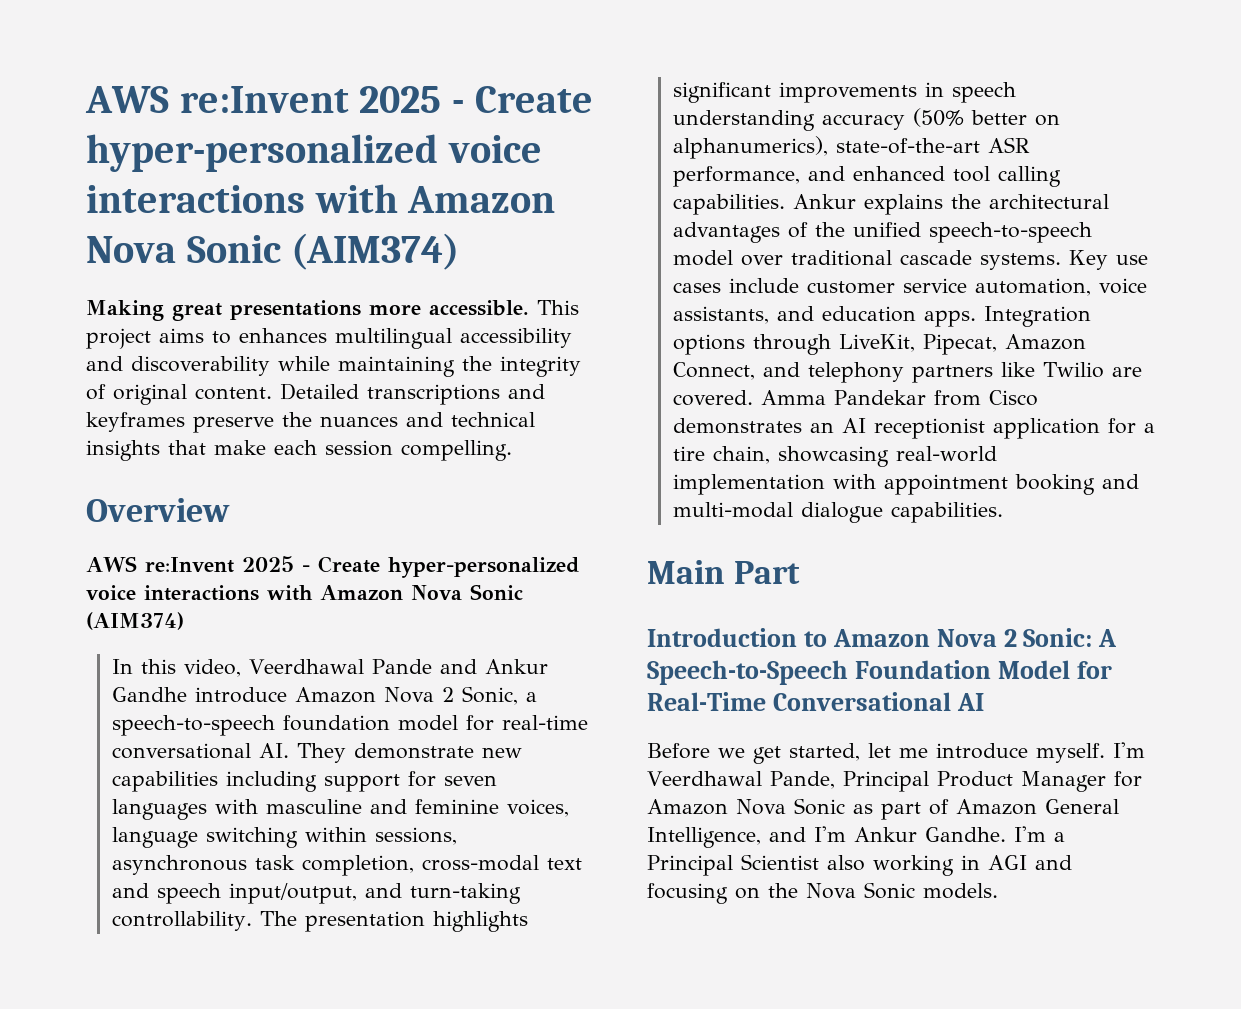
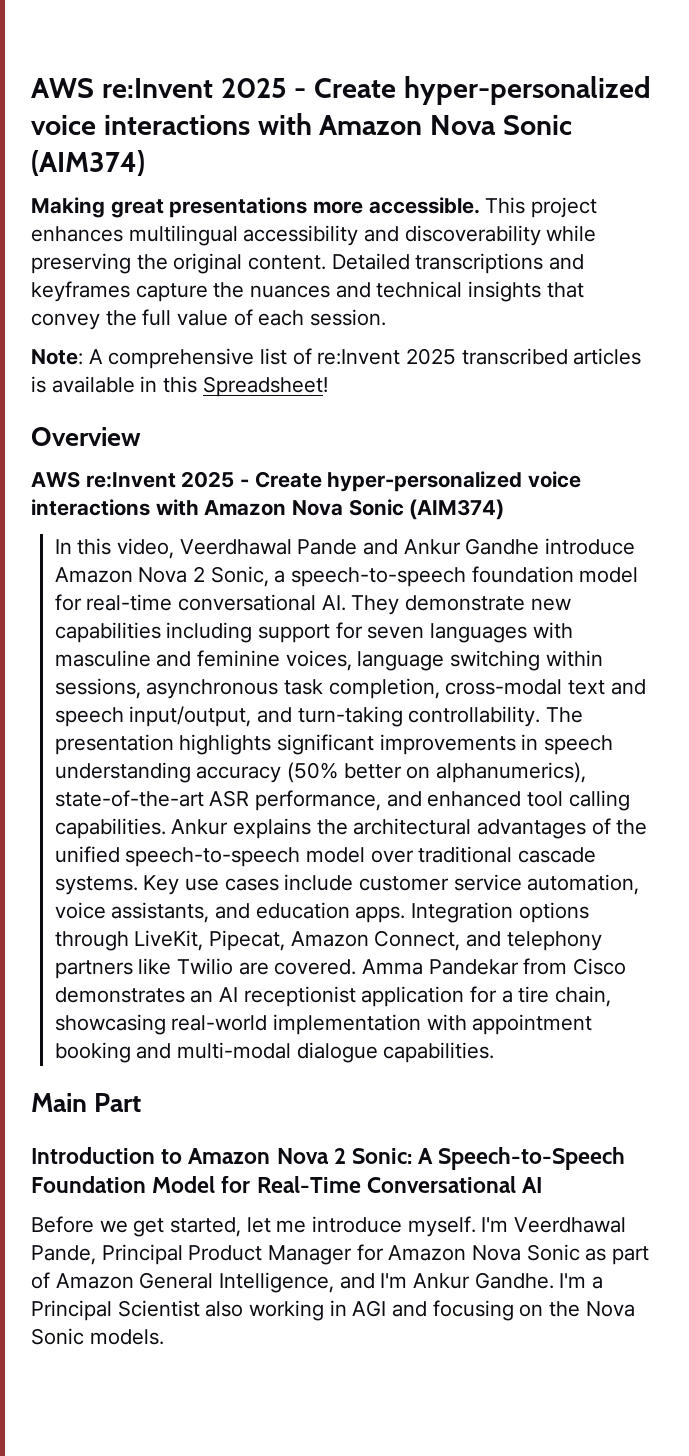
- This project aims to enhances multilingual accessibility and discoverability while maintaining the integrity of original content.
+ This project enhances multilingual accessibility and discoverability while preserving the original content.
- Detailed transcriptions and keyframes preserve the nuances and technical insights that make each session compelling.
+ Detailed transcriptions and keyframes capture the nuances and technical insights that convey the full value of each session.
+ Note: A comprehensive list of re:Invent 2025 transcribed articles is available in this Spreadsheet!

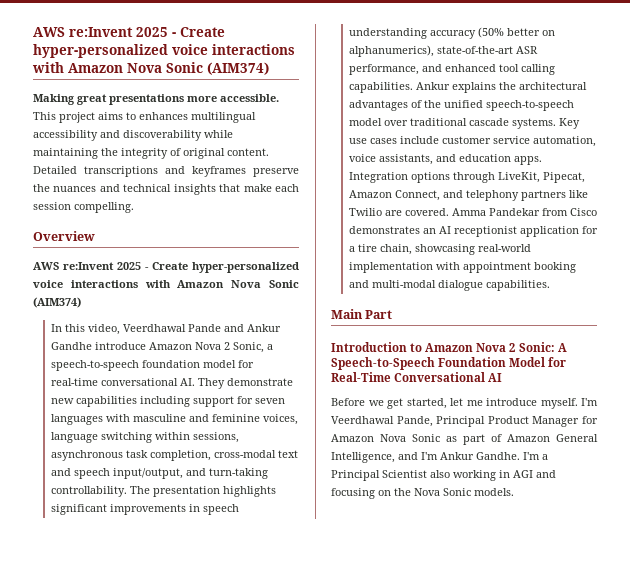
- This project enhances multilingual accessibility and discoverability while preserving the original content.
+ This project aims to enhances multilingual accessibility and discoverability while maintaining the integrity of original content.
- Detailed transcriptions and keyframes capture the nuances and technical insights that convey the full value of each session.
- Note: A comprehensive list of re:Invent 2025 transcribed articles is available in this Spreadsheet!
+ Detailed transcriptions and keyframes preserve the nuances and technical insights that make each session compelling.

